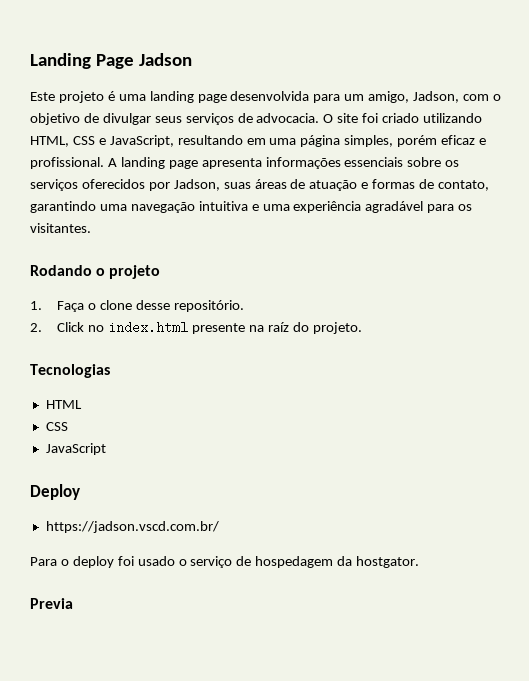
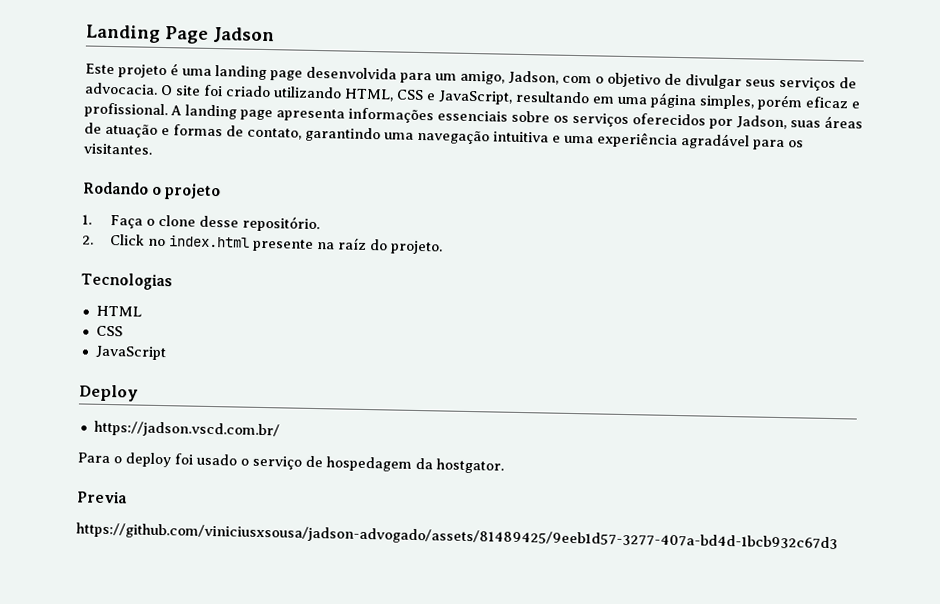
+ https://github.com/viniciusxsousa/jadson-advogado/assets/81489425/9eeb1d57-3277-407a-bd4d-1bcb932c67d3

